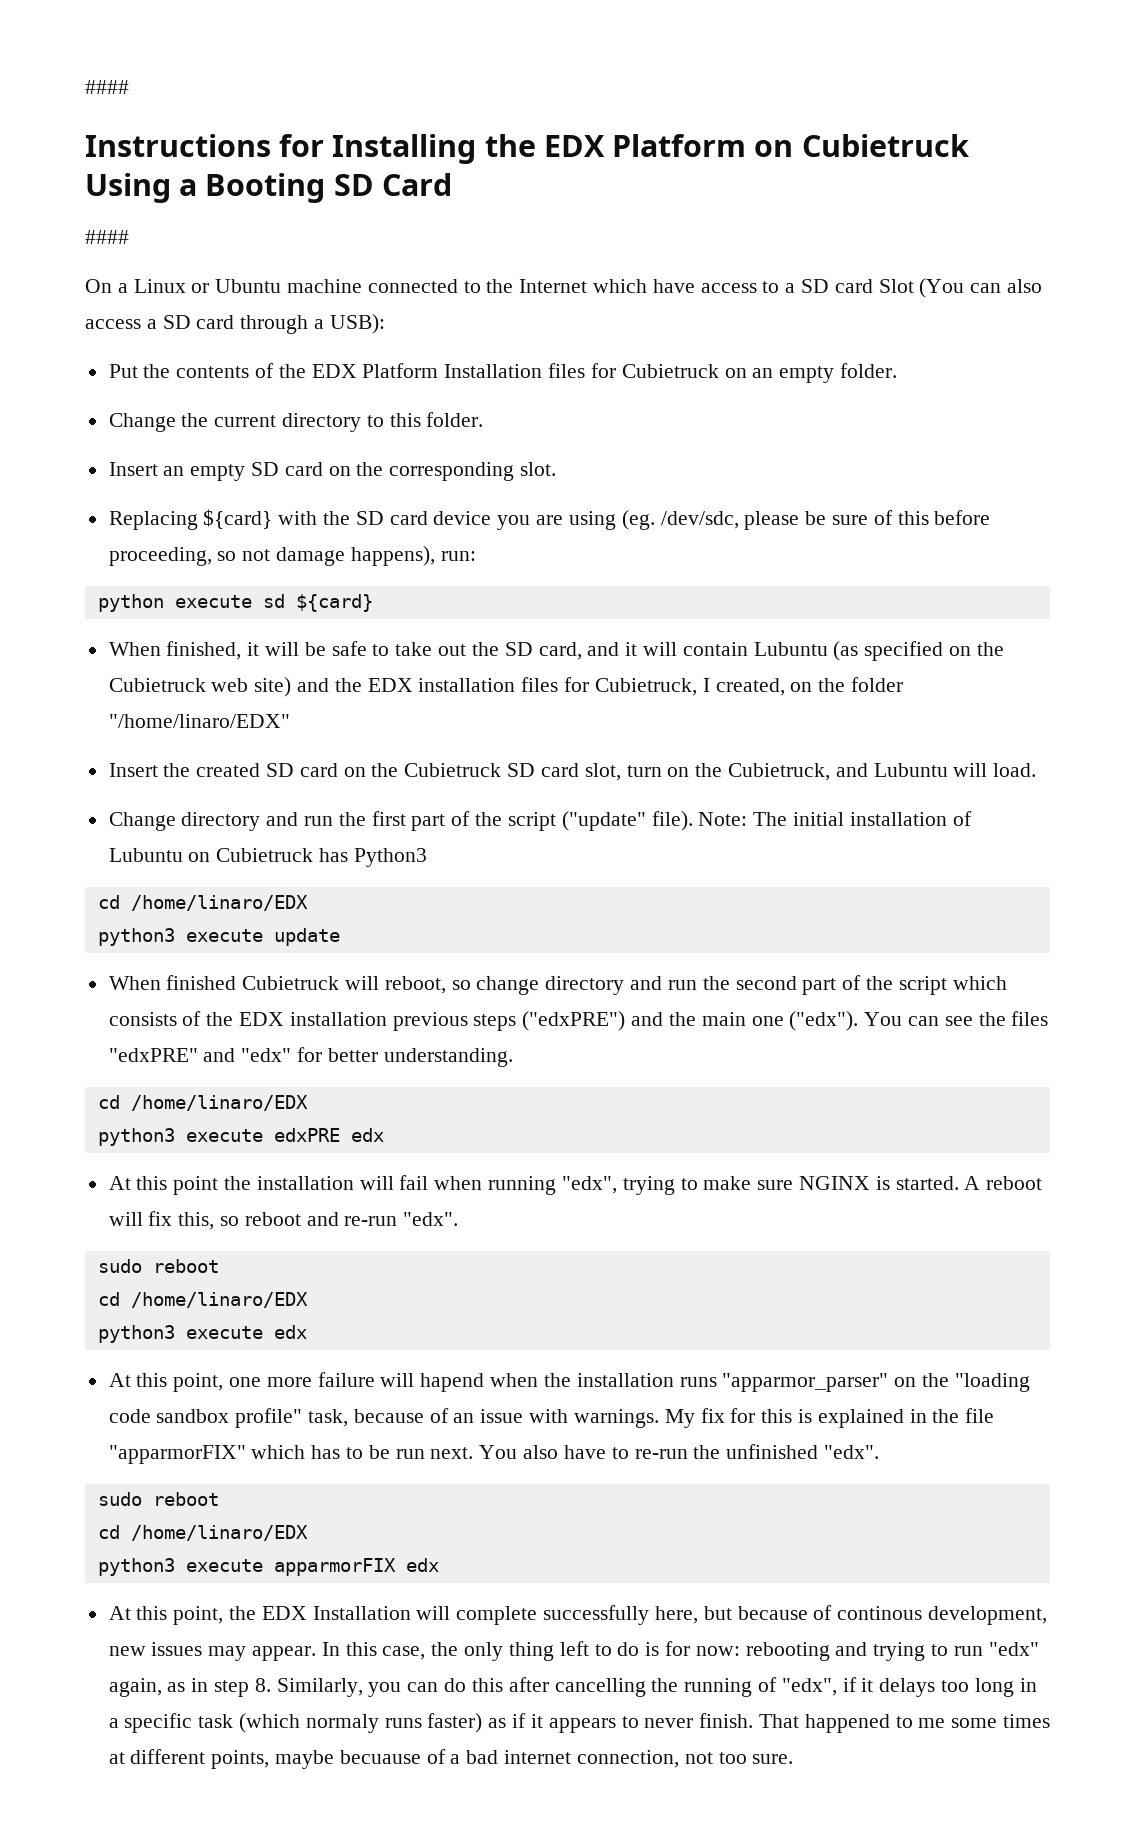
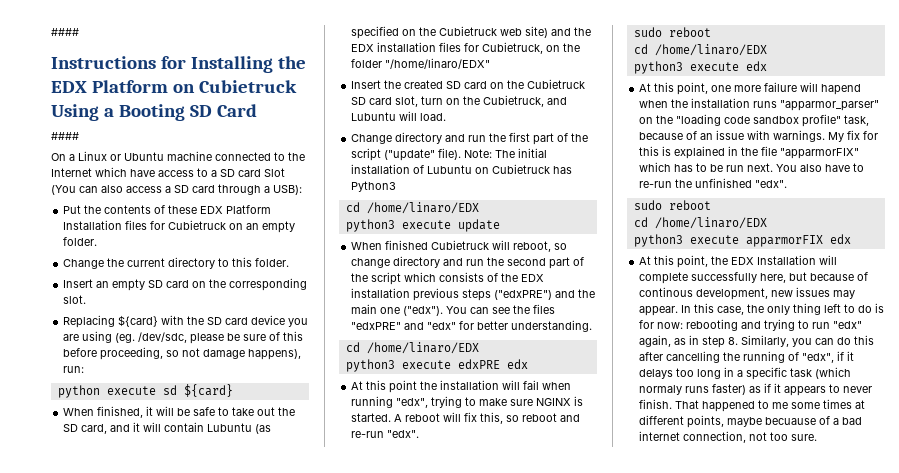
- Put the contents of the EDX Platform Installation files for Cubietruck on an empty folder.
+ Put the contents of these EDX Platform Installation files for Cubietruck on an empty folder.
- When finished, it will be safe to take out the SD card, and it will contain Lubuntu (as specified on the Cubietruck web site) and the EDX installation files for Cubietruck, I created, on the folder "/home/linaro/EDX"
+ When finished, it will be safe to take out the SD card, and it will contain Lubuntu (as specified on the Cubietruck web site) and the EDX installation files for Cubietruck, on the folder "/home/linaro/EDX"

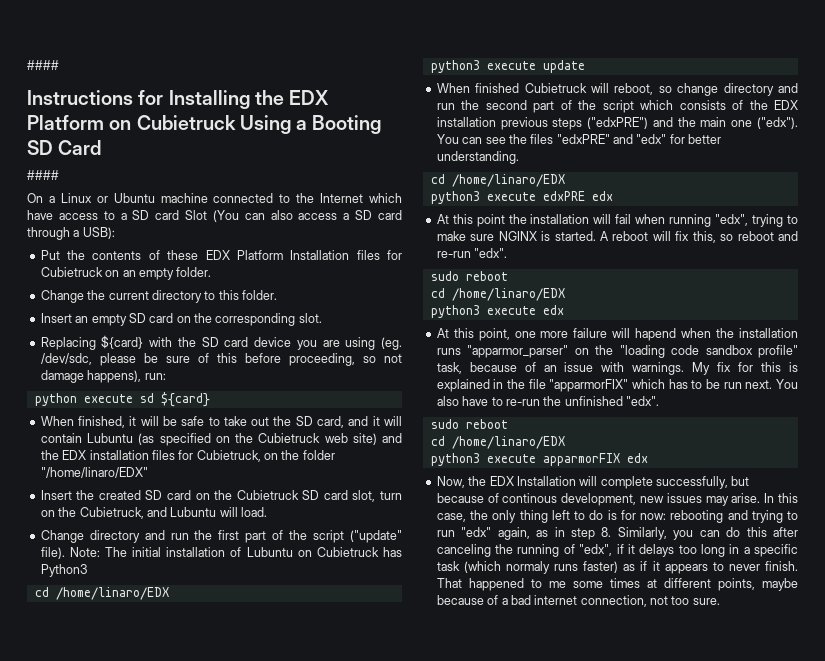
- At this point, the EDX Installation will complete successfully here, but because of continous development, new issues may appear.
+ Now, the EDX Installation will complete successfully, but because of continous development, new issues may arise.
- In this case, the only thing left to do is for now: rebooting and trying to run "edx" again, as in step 8. Similarly, you can do this after cancelling the running of "edx", if it delays too long in a specific task (which normaly runs faster) as if it appears to never finish.
+ In this case, the only thing left to do is for now: rebooting and trying to run "edx" again, as in step 8. Similarly, you can do this after canceling the running of "edx", if it delays too long in a specific task (which normaly runs faster) as if it appears to never finish.
- That happened to me some times at different points, maybe becuause of a bad internet connection, not too sure.
+ That happened to me some times at different points, maybe because of a bad internet connection, not too sure.

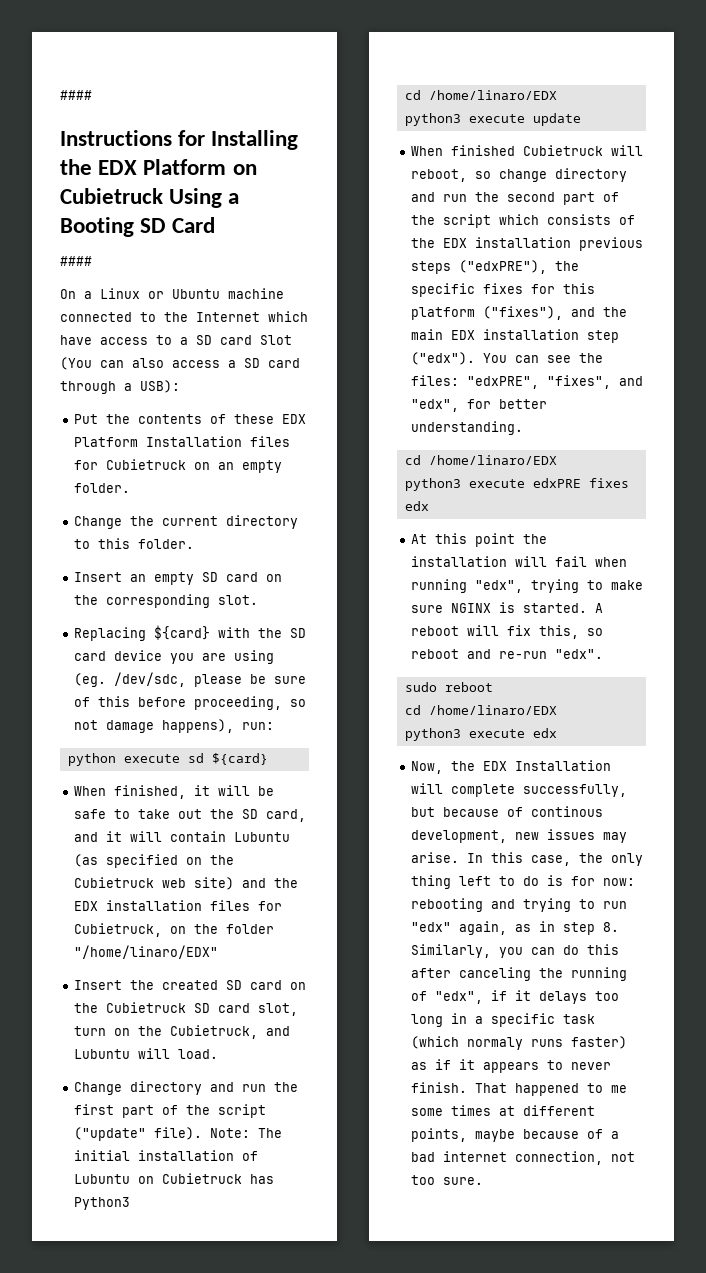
- When finished Cubietruck will reboot, so change directory and run the second part of the script which consists of the EDX installation previous steps ("edxPRE") and the main one ("edx").
+ When finished Cubietruck will reboot, so change directory and run the second part of the script which consists of the EDX installation previous steps ("edxPRE"), the specific fixes for this platform ("fixes"), and the main EDX installation step ("edx").
- You can see the files "edxPRE" and "edx" for better understanding.
+ You can see the files: "edxPRE", "fixes", and "edx", for better understanding.
- python3 execute edxPRE edx
+ python3 execute edxPRE fixes edx
- At this point, one more failure will hapend when the installation runs "apparmor_parser" on the "loading code sandbox profile" task, because of an issue with warnings. My fix for this is explained in the file "apparmorFIX" which has to be run next. You also have to re-run the unfinished "edx".
- sudo reboot
- cd /home/linaro/EDX
- python3 execute apparmorFIX edx

